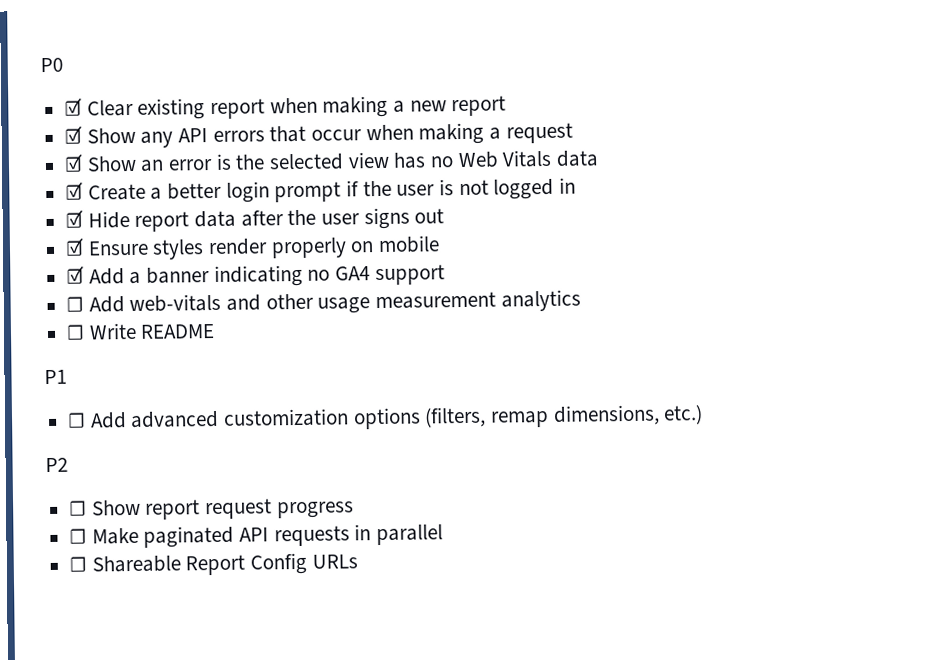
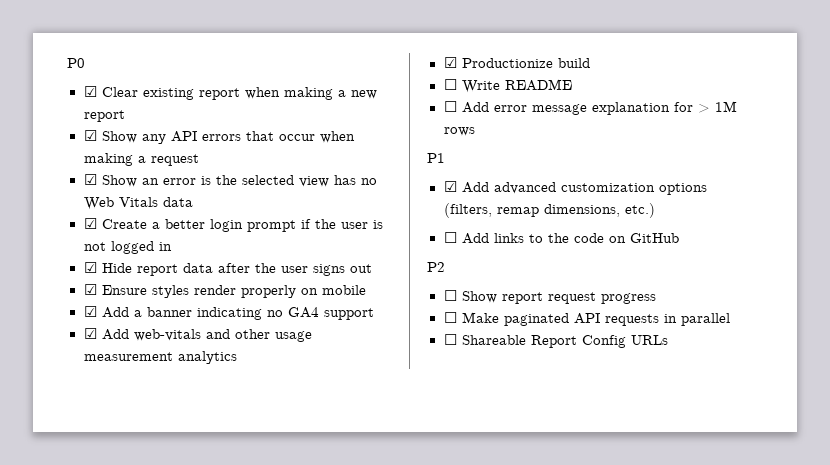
- ☐ Add web-vitals and other usage measurement analytics
+ ☑ Add web-vitals and other usage measurement analytics
+ ☑ Productionize build
+ ☐ Add error message explanation for > 1M rows
- ☐ Add advanced customization options (filters, remap dimensions, etc.)
+ ☑ Add advanced customization options (filters, remap dimensions, etc.)
+ ☐ Add links to the code on GitHub

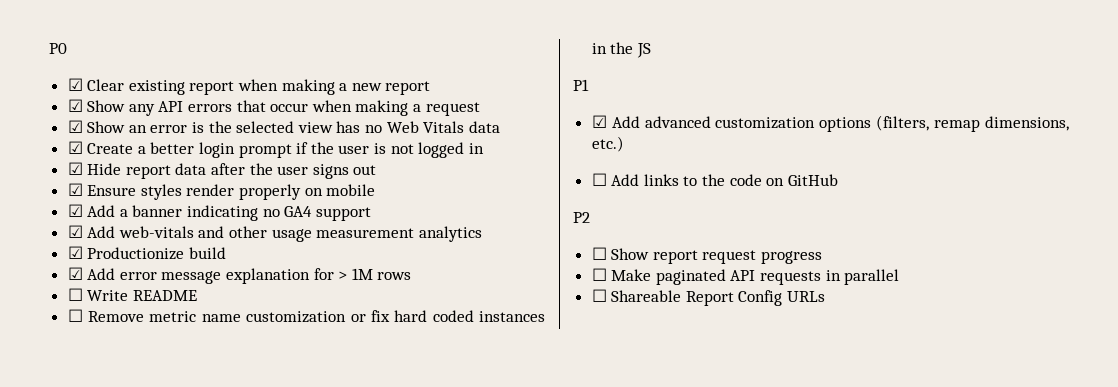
- ☐ Write README
- ☐ Add error message explanation for > 1M rows
+ ☑ Add error message explanation for > 1M rows
+ ☐ Write README
+ ☐ Remove metric name customization or fix hard coded instances in the JS

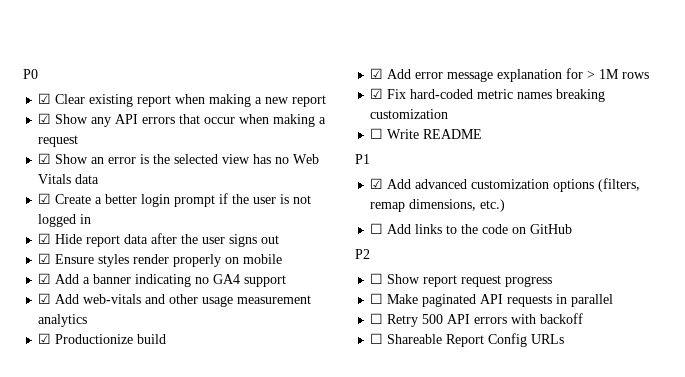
+ ☑ Fix hard-coded metric names breaking customization
  ☐ Write README
- ☐ Remove metric name customization or fix hard coded instances in the JS
+ ☐ Retry 500 API errors with backoff

